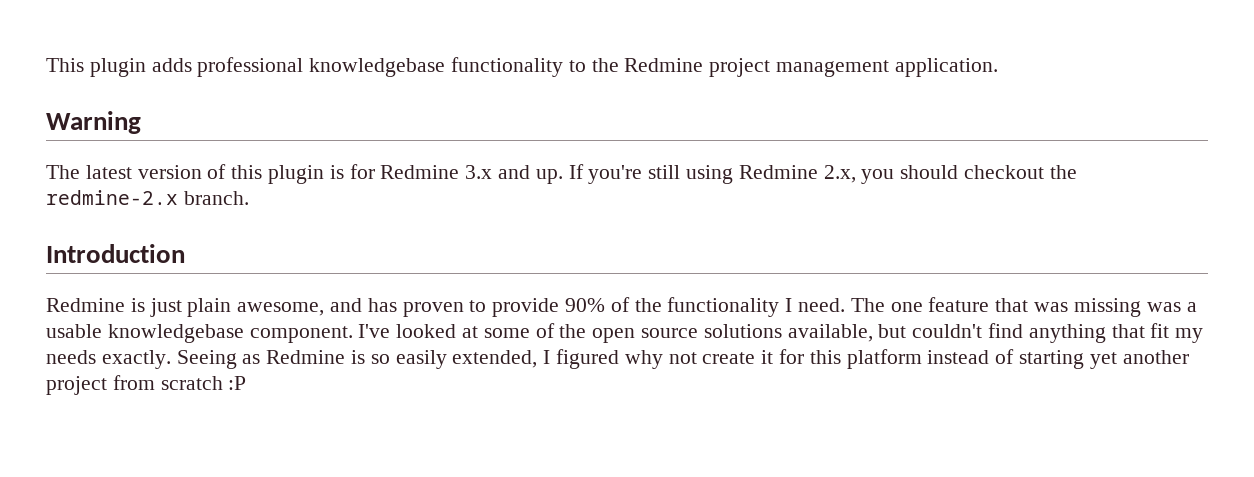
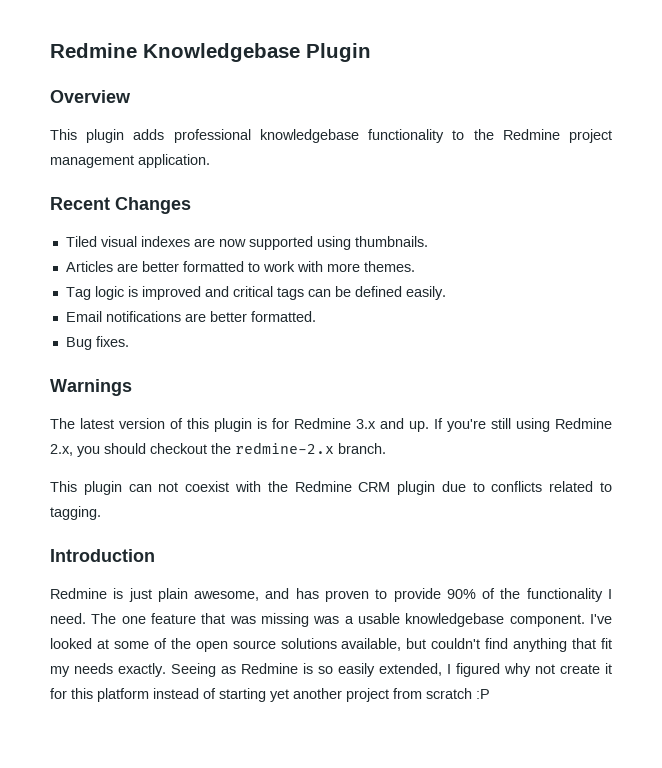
+ Redmine Knowledgebase Plugin
+ Overview
- Warning
+ Recent Changes
+ Tiled visual indexes are now supported using thumbnails.
+ Articles are better formatted to work with more themes.
+ Tag logic is improved and critical tags can be defined easily.
+ Email notifications are better formatted.
+ Bug fixes.
+ Warnings
+ This plugin can not coexist with the Redmine CRM plugin due to conflicts related to tagging.

